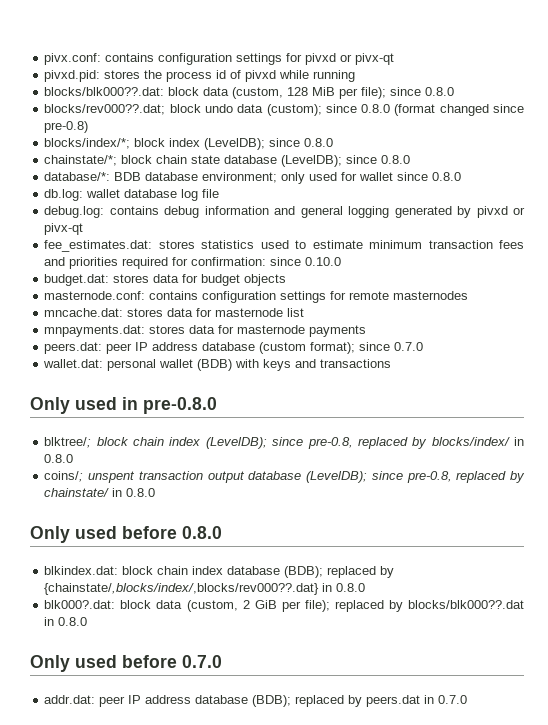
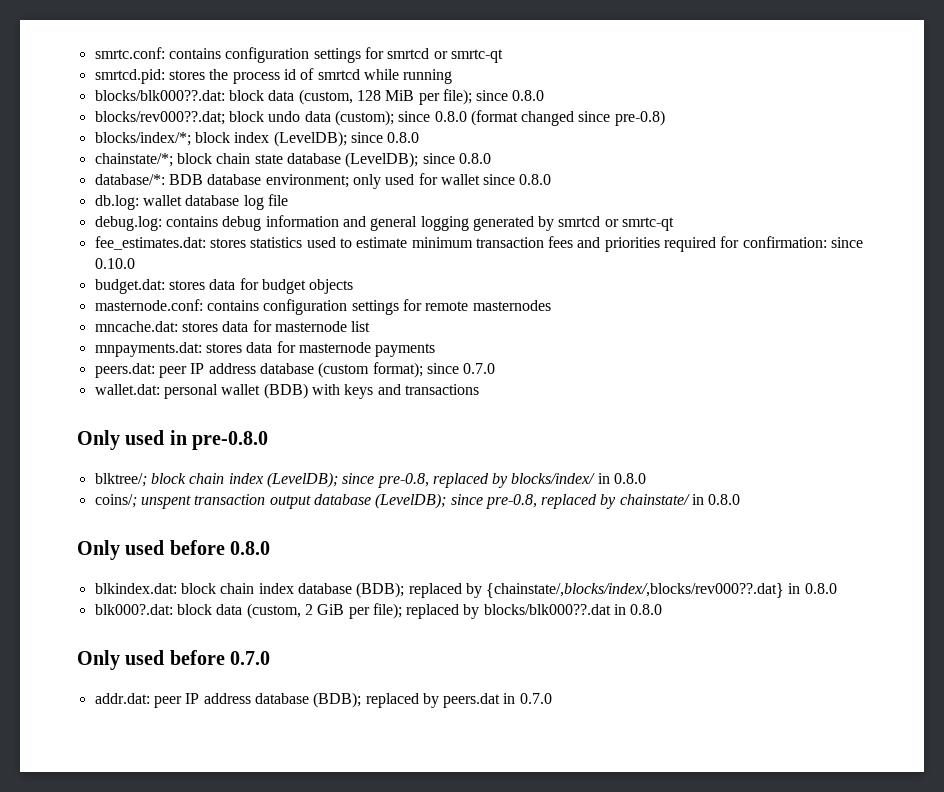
- pivx.conf: contains configuration settings for pivxd or pivx-qt
- pivxd.pid: stores the process id of pivxd while running
+ smrtc.conf: contains configuration settings for smrtcd or smrtc-qt
+ smrtcd.pid: stores the process id of smrtcd while running
- debug.log: contains debug information and general logging generated by pivxd or pivx-qt
+ debug.log: contains debug information and general logging generated by smrtcd or smrtc-qt

